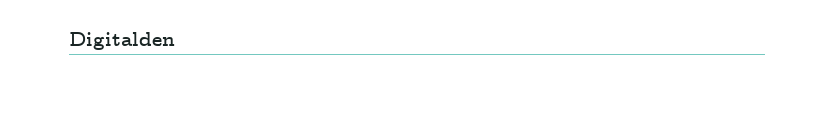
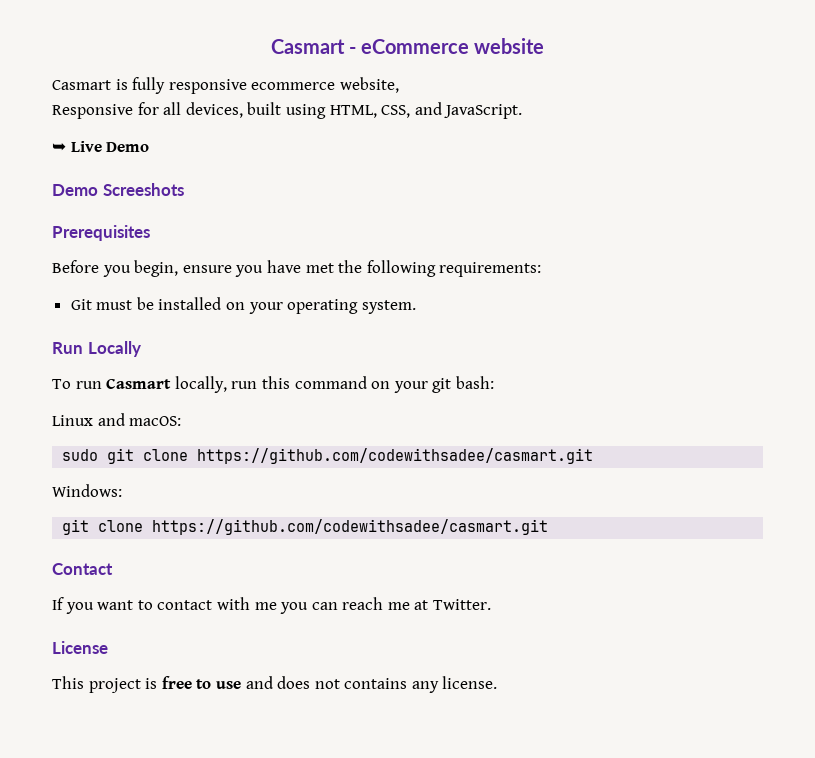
- Digitalden
+ Casmart - eCommerce website
+ Casmart is fully responsive ecommerce website,
+ Responsive for all devices, built using HTML, CSS, and JavaScript.
+ ➥ Live Demo
+ Demo Screeshots
+ Prerequisites
+ Before you begin, ensure you have met the following requirements:
+ Git must be installed on your operating system.
+ Run Locally
+ To run Casmart locally, run this command on your git bash:
+ Linux and macOS:
+ sudo git clone https://github.com/codewithsadee/casmart.git
+ Windows:
+ git clone https://github.com/codewithsadee/casmart.git
+ Contact
+ If you want to contact with me you can reach me at Twitter.
+ License
+ This project is free to use and does not contains any license.

